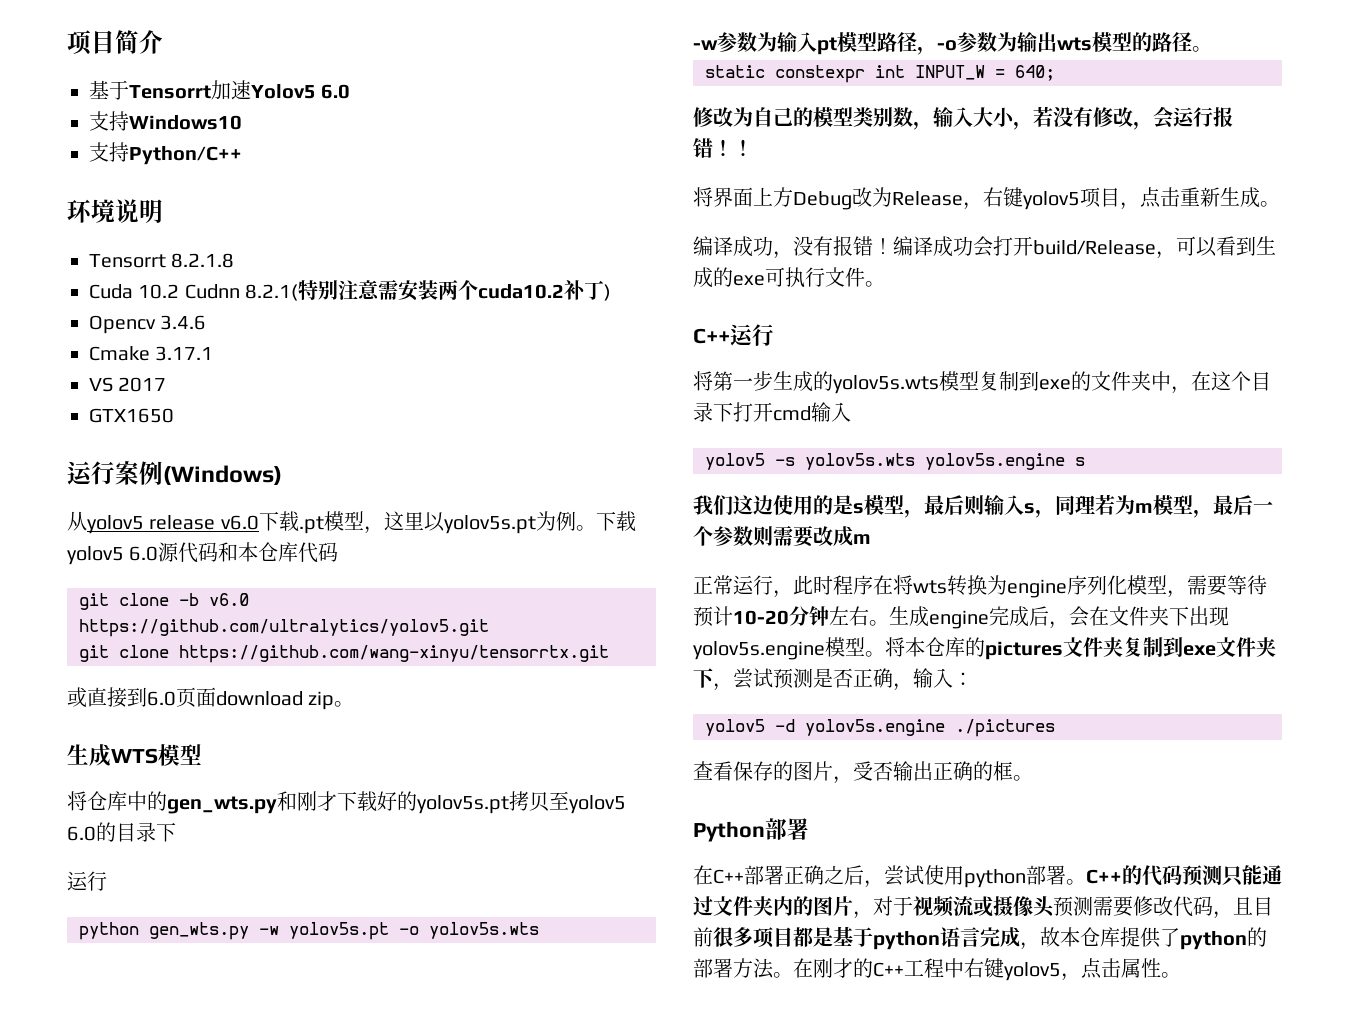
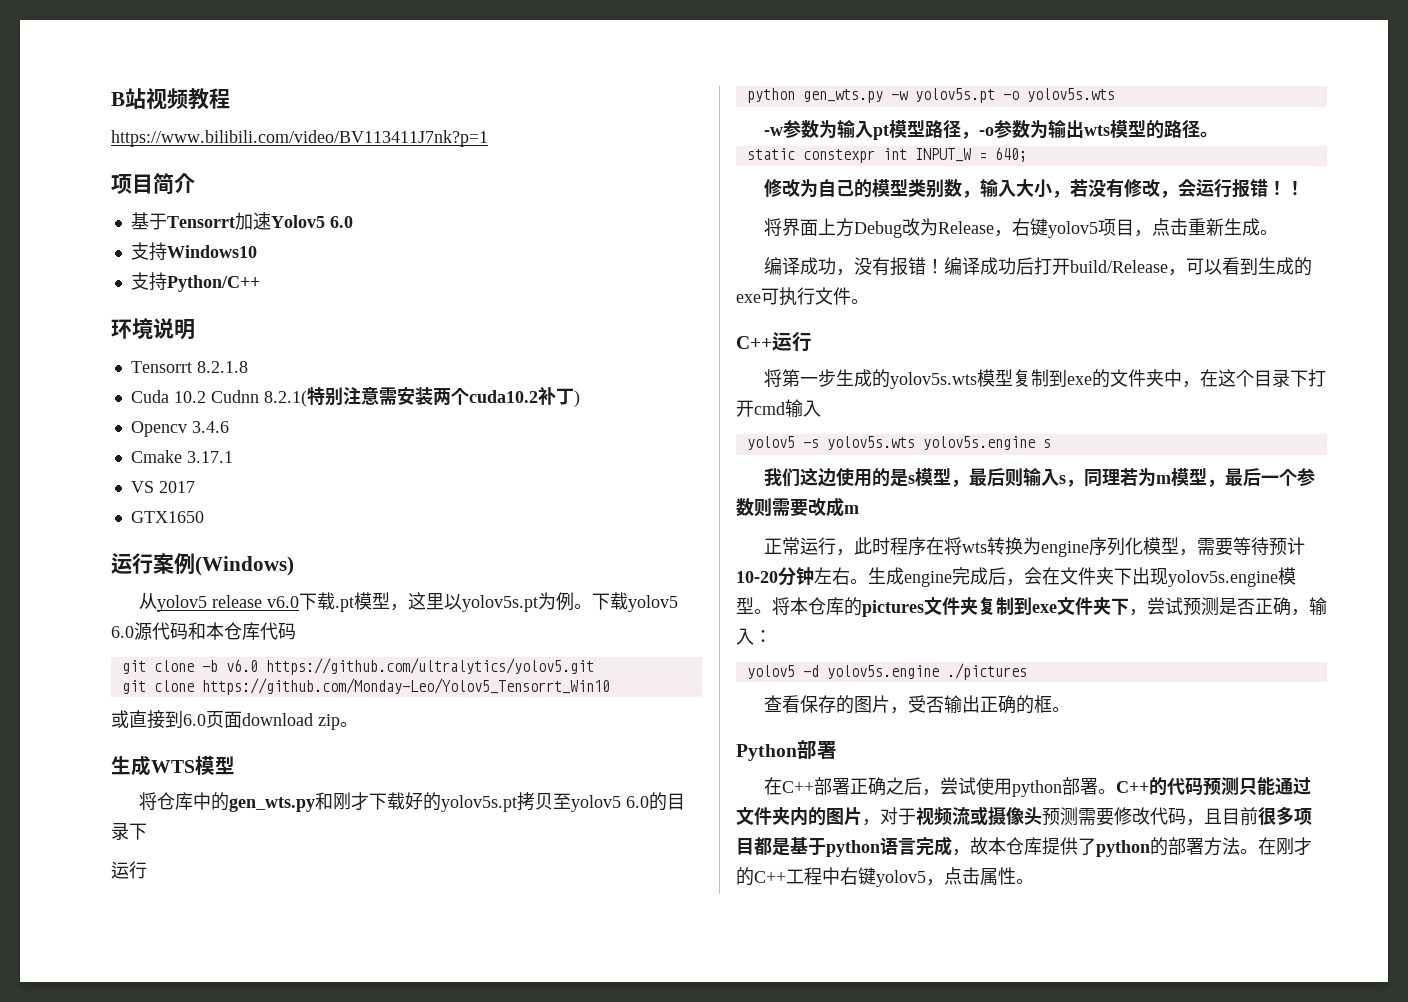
+ B站视频教程
+ https://www.bilibili.com/video/BV113411J7nk?p=1
- git clone https://github.com/wang-xinyu/tensorrtx.git
+ git clone https://github.com/Monday-Leo/Yolov5_Tensorrt_Win10
- 编译成功会打开build/Release，可以看到生成的exe可执行文件。
+ 编译成功后打开build/Release，可以看到生成的exe可执行文件。

